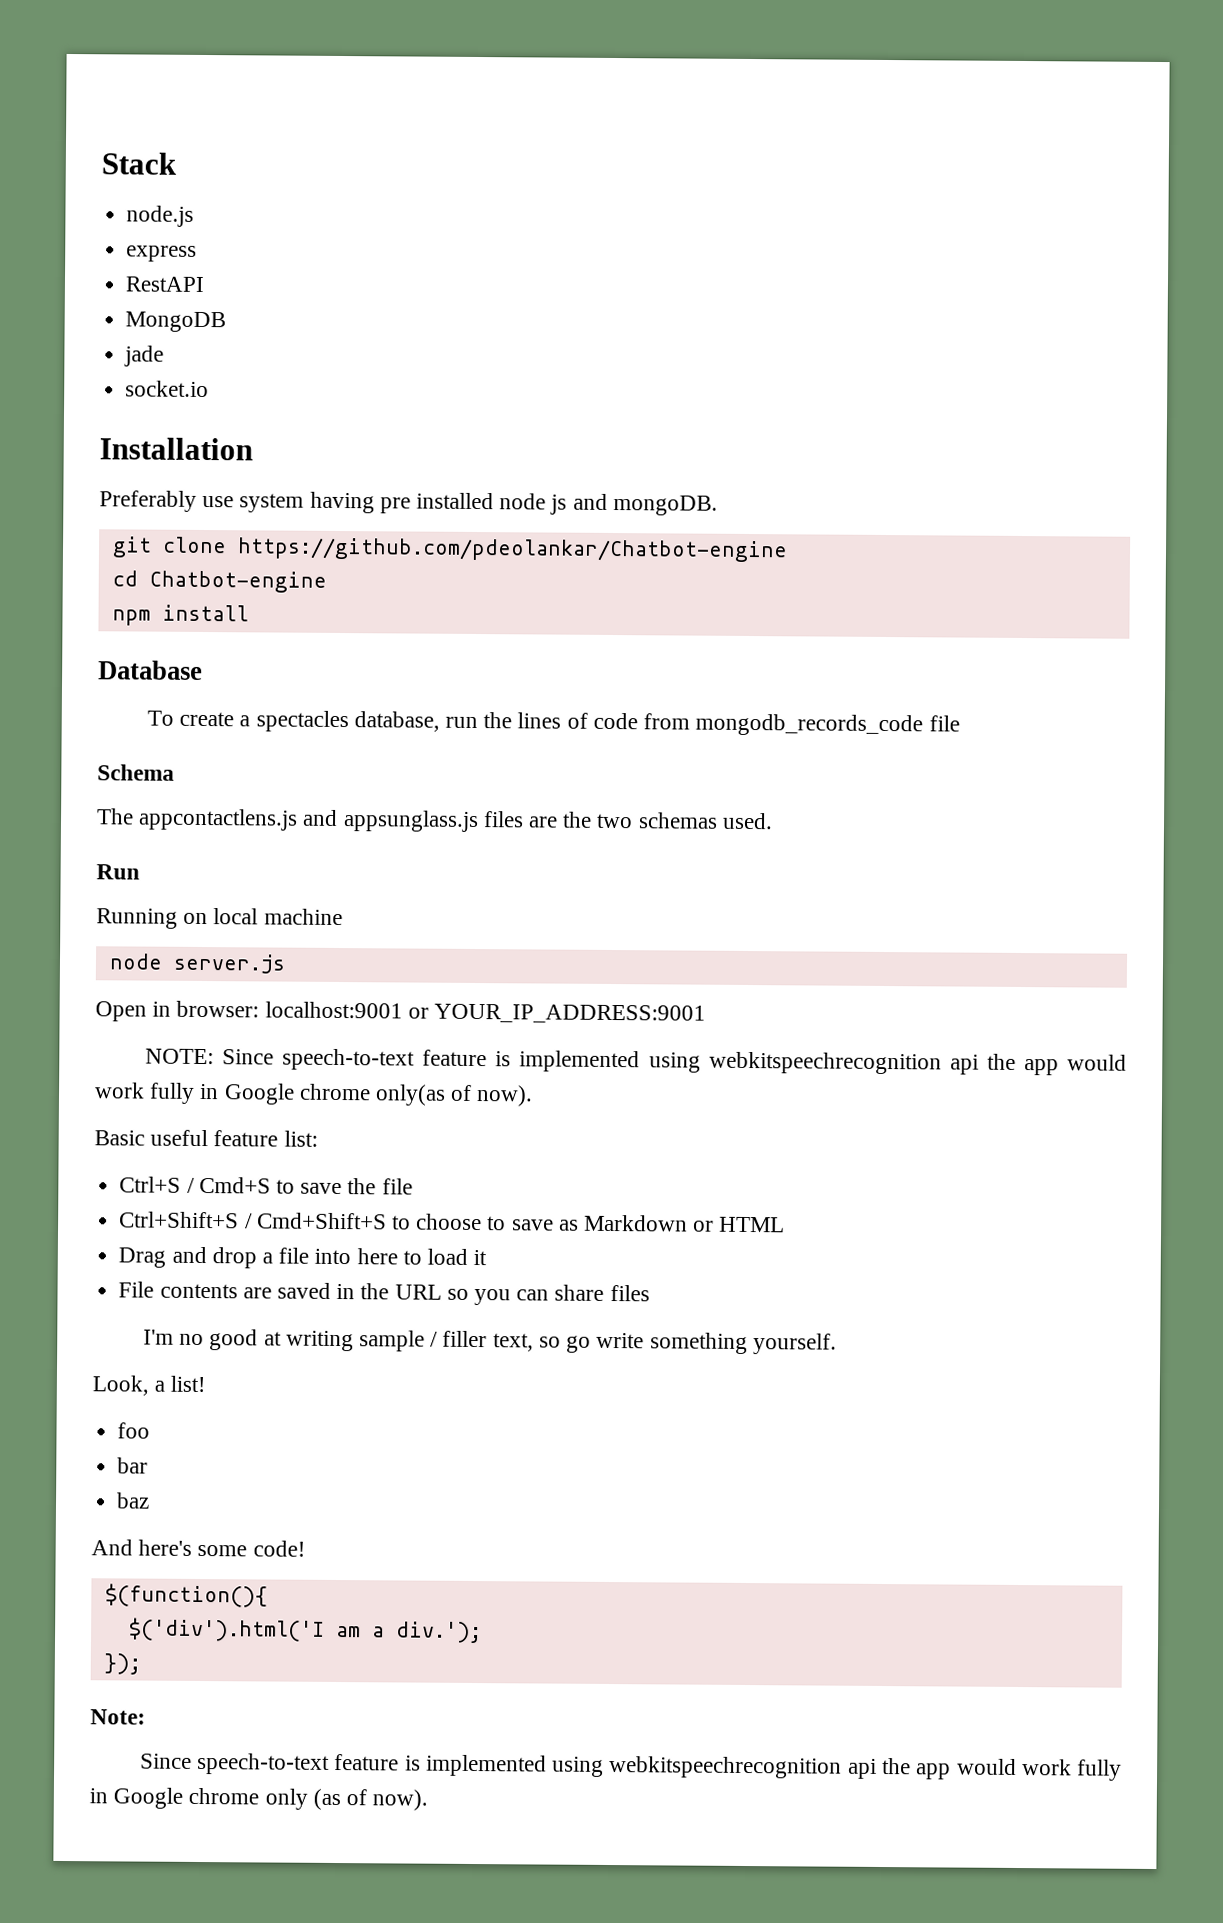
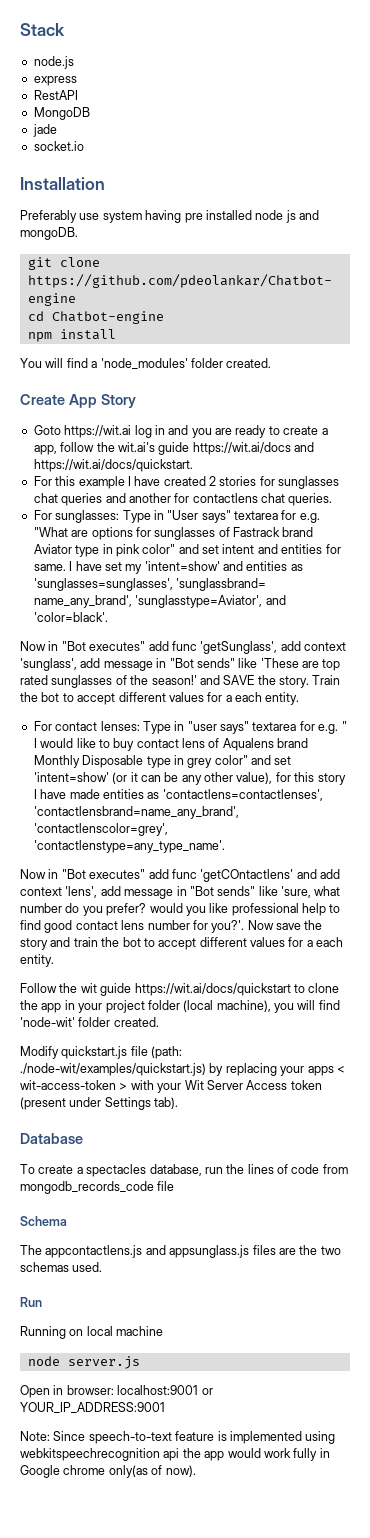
+ You will find a 'node_modules' folder created.
+ Create App Story
+ Goto https://wit.ai log in and you are ready to create a app, follow the wit.ai's guide https://wit.ai/docs and https://wit.ai/docs/quickstart.
+ For this example I have created 2 stories for sunglasses chat queries and another for contactlens chat queries.
+ For sunglasses: Type in "User says" textarea for e.g. "What are options for sunglasses of Fastrack brand Aviator type in pink color" and set intent and entities for same. I have set my 'intent=show' and entities as 'sunglasses=sunglasses', 'sunglassbrand= name_any_brand', 'sunglasstype=Aviator', and 'color=black'.
+ Now in "Bot executes" add func 'getSunglass', add context 'sunglass', add message in "Bot sends" like 'These are top rated sunglasses of the season!' and SAVE the story. Train the bot to accept different values for a each entity.
+ For contact lenses: Type in "user says" textarea for e.g. " I would like to buy contact lens of Aqualens brand Monthly Disposable type in grey color" and set 'intent=show' (or it can be any other value), for this story I have made entities as 'contactlens=contactlenses', 'contactlensbrand=name_any_brand', 'contactlenscolor=grey', 'contactlenstype=any_type_name'.
+ Now in "Bot executes" add func 'getCOntactlens' and add context 'lens', add message in "Bot sends" like 'sure, what number do you prefer? would you like professional help to find good contact lens number for you?'. Now save the story and train the bot to accept different values for a each entity.
+ Follow the wit guide https://wit.ai/docs/quickstart to clone the app in your project folder (local machine), you will find 'node-wit' folder created.
+ Modify quickstart.js file (path: ./node-wit/examples/quickstart.js) by replacing your apps < wit-access-token > with your Wit Server Access token (present under Settings tab).
- NOTE: Since speech-to-text feature is implemented using webkitspeechrecognition api the app would work fully in Google chrome only(as of now).
+ Note: Since speech-to-text feature is implemented using webkitspeechrecognition api the app would work fully in Google chrome only(as of now).
- Basic useful feature list:
- Ctrl+S / Cmd+S to save the file
- Ctrl+Shift+S / Cmd+Shift+S to choose to save as Markdown or HTML
- Drag and drop a file into here to load it
- File contents are saved in the URL so you can share files
- I'm no good at writing sample / filler text, so go write something yourself.
- Look, a list!
- foo
- bar
- baz
- And here's some code!
- $(function(){
- $('div').html('I am a div.');
- });
- Note:
- Since speech-to-text feature is implemented using webkitspeechrecognition api the app would work fully in Google chrome only (as of now).

